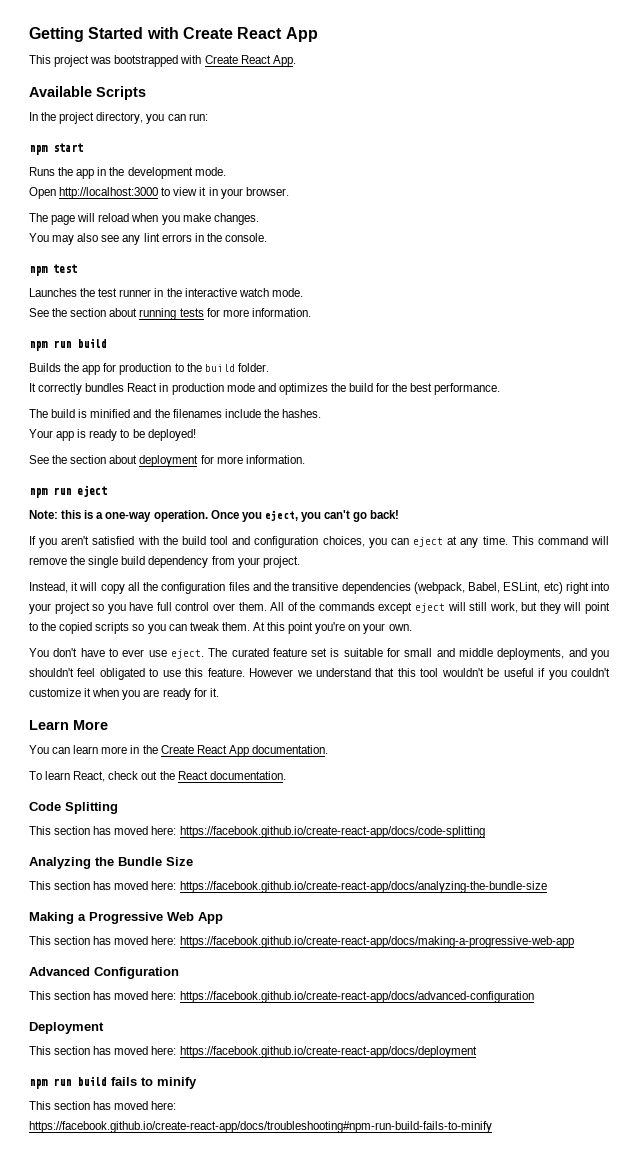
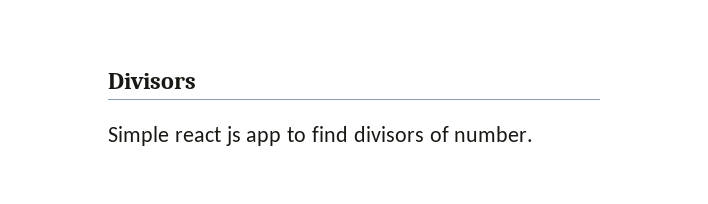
- Getting Started with Create React App
- This project was bootstrapped with Create React App.
- Available Scripts
- In the project directory, you can run:
- npm start
- Runs the app in the development mode.
- Open http://localhost:3000 to view it in your browser.
- The page will reload when you make changes.
- You may also see any lint errors in the console.
- npm test
- Launches the test runner in the interactive watch mode.
- See the section about running tests for more information.
- npm run build
- Builds the app for production to the build folder.
- It correctly bundles React in production mode and optimizes the build for the best performance.
- The build is minified and the filenames include the hashes.
- Your app is ready to be deployed!
- See the section about deployment for more information.
- npm run eject
- Note: this is a one-way operation. Once you eject, you can't go back!
- If you aren't satisfied with the build tool and configuration choices, you can eject at any time. This command will remove the single build dependency from your project.
- Instead, it will copy all the configuration files and the transitive dependencies (webpack, Babel, ESLint, etc) right into your project so you have full control over them. All of the commands except eject will still work, but they will point to the copied scripts so you can tweak them. At this point you're on your own.
- You don't have to ever use eject. The curated feature set is suitable for small and middle deployments, and you shouldn't feel obligated to use this feature. However we understand that this tool wouldn't be useful if you couldn't customize it when you are ready for it.
- Learn More
- You can learn more in the Create React App documentation.
- To learn React, check out the React documentation.
- Code Splitting
- This section has moved here: https://facebook.github.io/create-react-app/docs/code-splitting
- Analyzing the Bundle Size
- This section has moved here: https://facebook.github.io/create-react-app/docs/analyzing-the-bundle-size
- Making a Progressive Web App
- This section has moved here: https://facebook.github.io/create-react-app/docs/making-a-progressive-web-app
- Advanced Configuration
- This section has moved here: https://facebook.github.io/create-react-app/docs/advanced-configuration
- Deployment
- This section has moved here: https://facebook.github.io/create-react-app/docs/deployment
- npm run build fails to minify
- This section has moved here: https://facebook.github.io/create-react-app/docs/troubleshooting#npm-run-build-fails-to-minify
+ Divisors
+ Simple react js app to find divisors of number.

